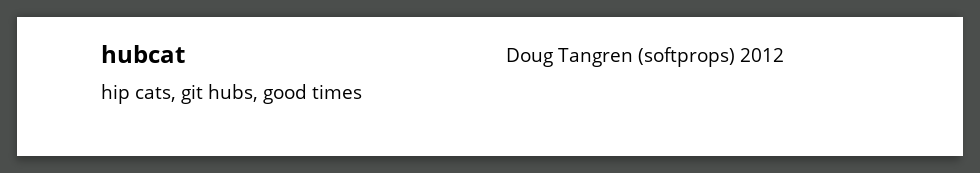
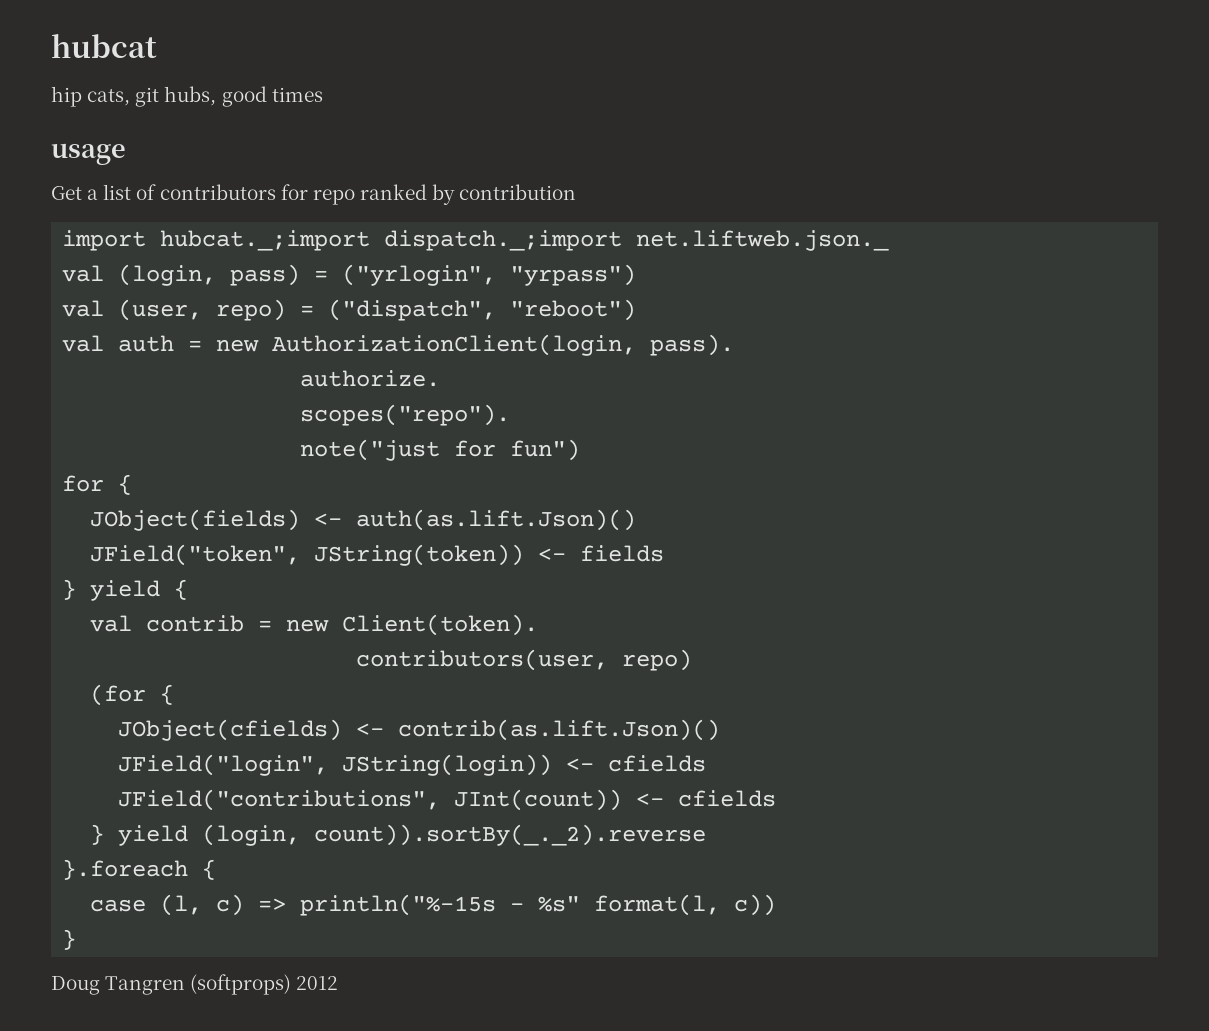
+ usage
+ Get a list of contributors for repo ranked by contribution
+ import hubcat._;import dispatch._;import net.liftweb.json._
+ val (login, pass) = ("yrlogin", "yrpass")
+ val (user, repo) = ("dispatch", "reboot")
+ val auth = new AuthorizationClient(login, pass).
+ authorize.
+ scopes("repo").
+ note("just for fun")
+ for {
+ JObject(fields) <- auth(as.lift.Json)()
+ JField("token", JString(token)) <- fields
+ } yield {
+ val contrib = new Client(token).
+ contributors(user, repo)
+ (for {
+ JObject(cfields) <- contrib(as.lift.Json)()
+ JField("login", JString(login)) <- cfields
+ JField("contributions", JInt(count)) <- cfields
+ } yield (login, count)).sortBy(_._2).reverse
+ }.foreach {
+ case (l, c) => println("%-15s - %s" format(l, c))
+ }

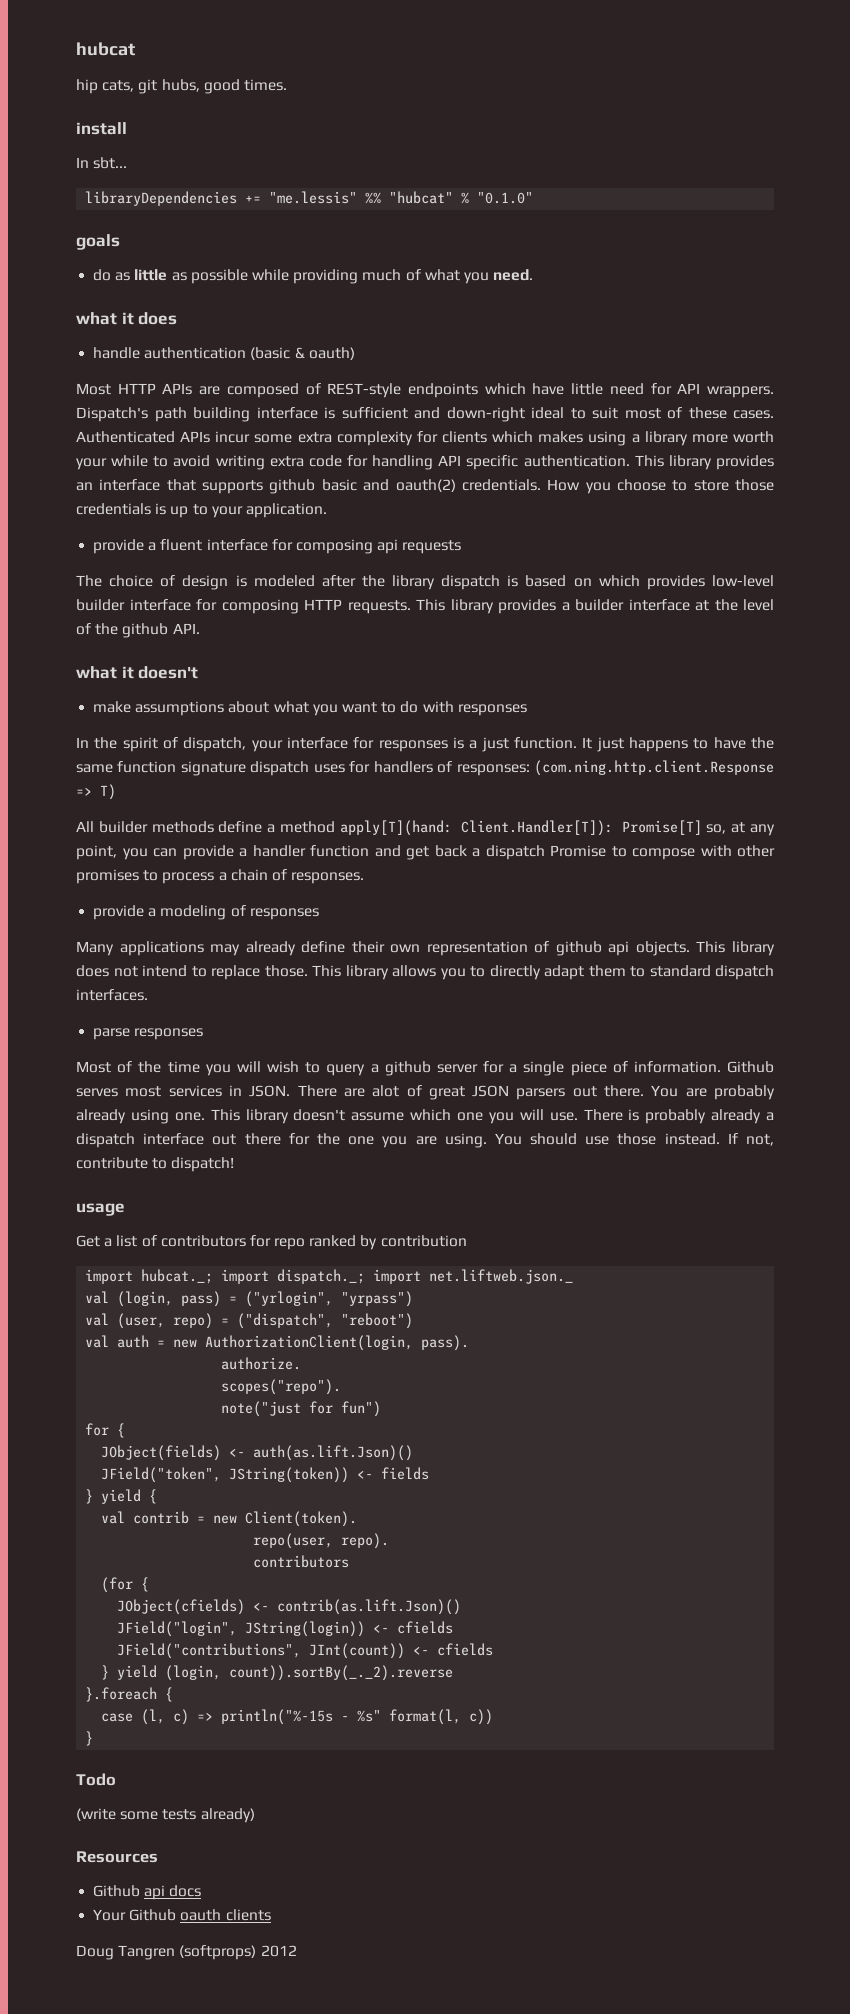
- hip cats, git hubs, good times
+ hip cats, git hubs, good times.
+ install
+ In sbt...
+ libraryDependencies += "me.lessis" %% "hubcat" % "0.1.0"
+ goals
+ do as little as possible while providing much of what you need.
+ what it does
+ handle authentication (basic & oauth)
+ Most HTTP APIs are composed of REST-style endpoints which have little need for API wrappers. Dispatch's path building interface is sufficient and down-right ideal to suit most of these cases. Authenticated APIs incur some extra complexity for clients which makes using a library more worth your while to avoid writing extra code for handling API specific authentication. This library provides an interface that supports github basic and oauth(2) credentials. How you choose to store those credentials is up to your application.
+ provide a fluent interface for composing api requests
+ The choice of design is modeled after the library dispatch is based on which provides low-level builder interface for composing HTTP requests. This library provides a builder interface at the level of the github API.
+ what it doesn't
+ make assumptions about what you want to do with responses
+ In the spirit of dispatch, your interface for responses is a just function. It just happens to have the same function signature dispatch uses for handlers of responses: (com.ning.http.client.Response => T)
+ All builder methods define a method apply[T](hand: Client.Handler[T]): Promise[T] so, at any point, you can provide a handler function and get back a dispatch Promise to compose with other promises to process a chain of responses.
+ provide a modeling of responses
+ Many applications may already define their own representation of github api objects. This library does not intend to replace those. This library allows you to directly adapt them to standard dispatch interfaces.
+ parse responses
+ Most of the time you will wish to query a github server for a single piece of information. Github serves most services in JSON. There are alot of great JSON parsers out there. You are probably already using one. This library doesn't assume which one you will use. There is probably already a dispatch interface out there for the one you are using. You should use those instead. If not, contribute to dispatch!
- import hubcat._;import dispatch._;import net.liftweb.json._
+ import hubcat._; import dispatch._; import net.liftweb.json._
- contributors(user, repo)
+ repo(user, repo).
+ contributors
+ Todo
+ (write some tests already)
+ Resources
+ Github api docs
+ Your Github oauth clients

